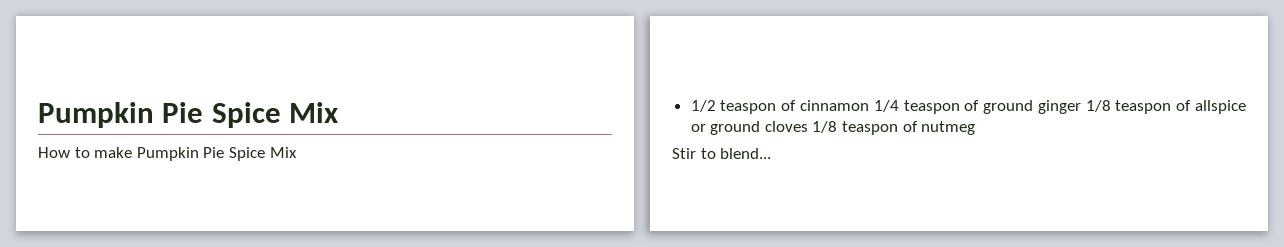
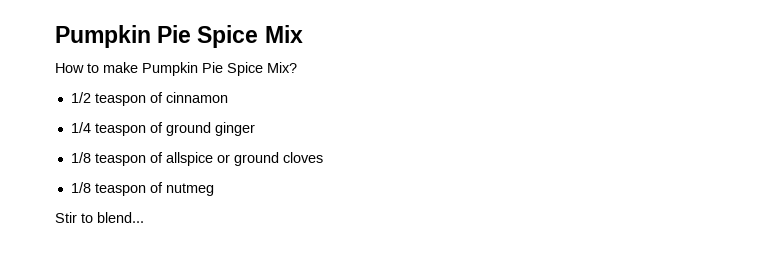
- How to make Pumpkin Pie Spice Mix
+ How to make Pumpkin Pie Spice Mix?
- 1/2 teaspon of cinnamon 1/4 teaspon of ground ginger 1/8 teaspon of allspice or ground cloves 1/8 teaspon of nutmeg
+ 1/2 teaspon of cinnamon
+ 1/4 teaspon of ground ginger
+ 1/8 teaspon of allspice or ground cloves
+ 1/8 teaspon of nutmeg

